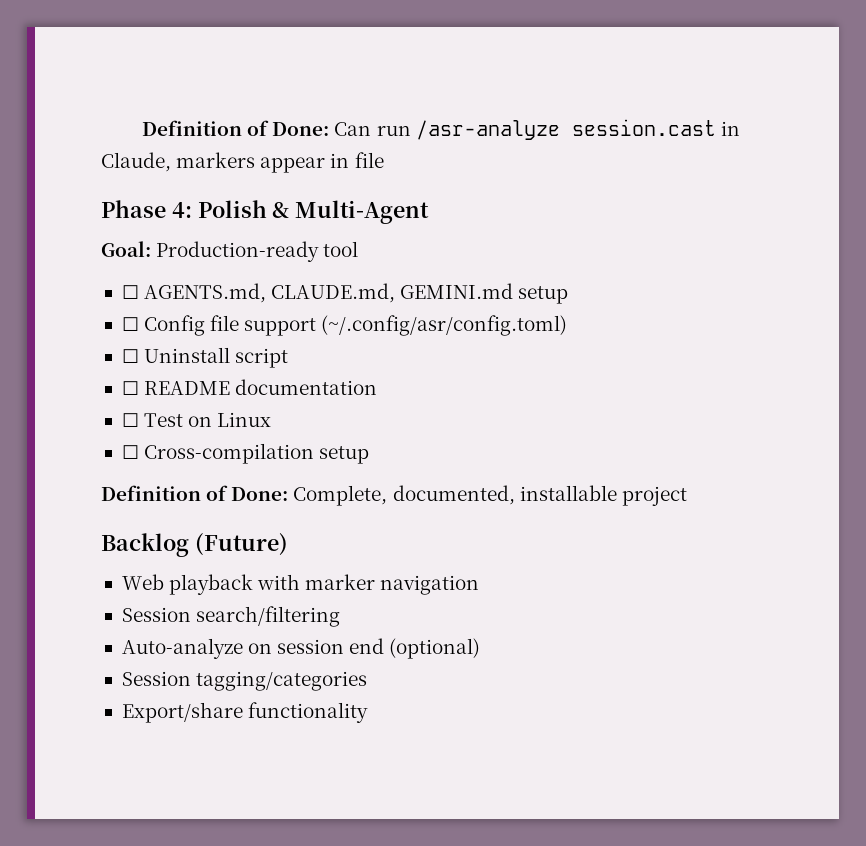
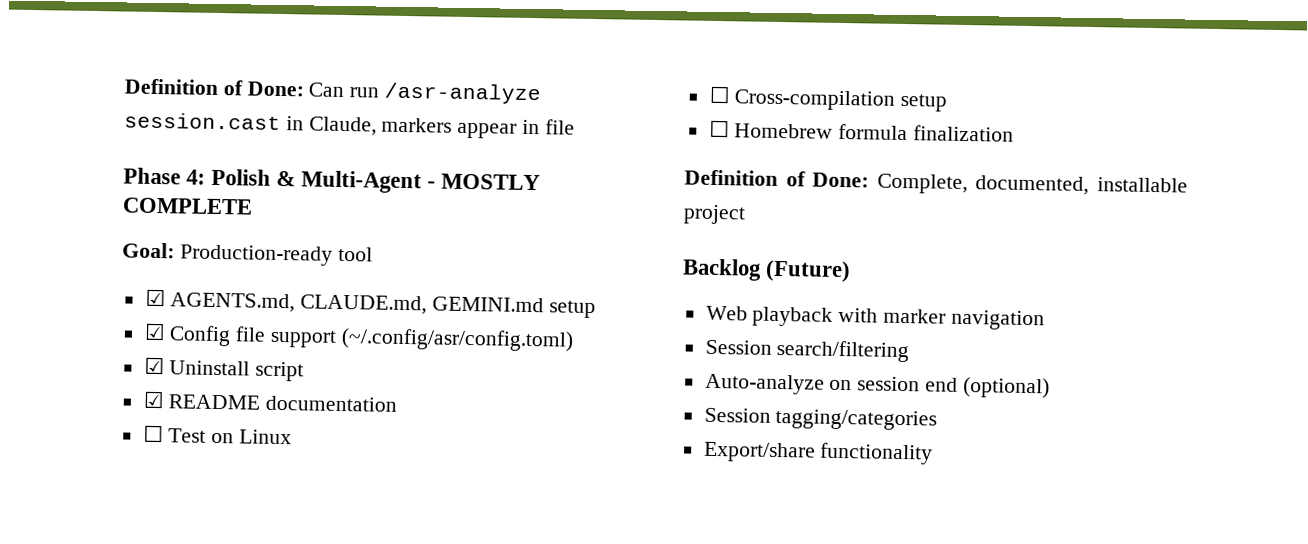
- Phase 4: Polish & Multi-Agent
+ Phase 4: Polish & Multi-Agent - MOSTLY COMPLETE
- ☐ AGENTS.md, CLAUDE.md, GEMINI.md setup
+ ☑ AGENTS.md, CLAUDE.md, GEMINI.md setup
- ☐ Config file support (~/.config/asr/config.toml)
+ ☑ Config file support (~/.config/asr/config.toml)
- ☐ Uninstall script
+ ☑ Uninstall script
- ☐ README documentation
+ ☑ README documentation
+ ☐ Homebrew formula finalization

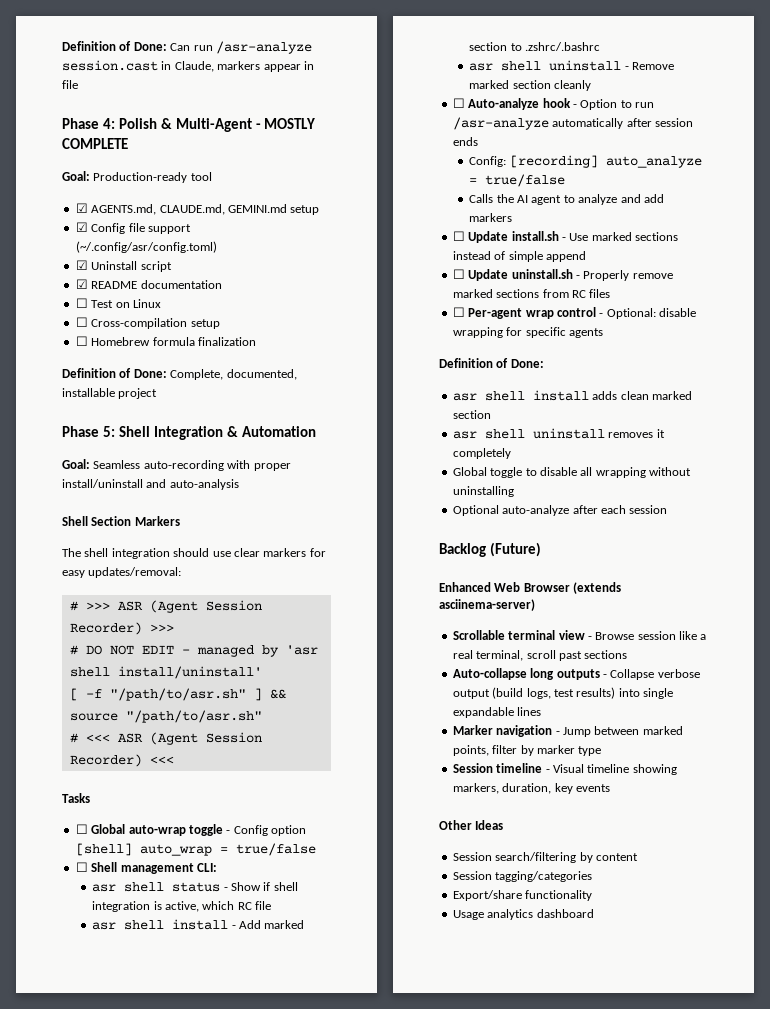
+ Phase 5: Shell Integration & Automation
+ Goal: Seamless auto-recording with proper install/uninstall and auto-analysis
+ Shell Section Markers
+ The shell integration should use clear markers for easy updates/removal:
+ # >>> ASR (Agent Session Recorder) >>>
+ # DO NOT EDIT - managed by 'asr shell install/uninstall'
+ [ -f "/path/to/asr.sh" ] && source "/path/to/asr.sh"
+ # <<< ASR (Agent Session Recorder) <<<
+ Tasks
+ ☐ Global auto-wrap toggle - Config option [shell] auto_wrap = true/false
+ ☐ Shell management CLI:
+ asr shell status - Show if shell integration is active, which RC file
+ asr shell install - Add marked section to .zshrc/.bashrc
+ asr shell uninstall - Remove marked section cleanly
+ ☐ Auto-analyze hook - Option to run /asr-analyze automatically after session ends
+ Config: [recording] auto_analyze = true/false
+ Calls the AI agent to analyze and add markers
+ ☐ Update install.sh - Use marked sections instead of simple append
+ ☐ Update uninstall.sh - Properly remove marked sections from RC files
+ ☐ Per-agent wrap control - Optional: disable wrapping for specific agents
+ Definition of Done:
+ asr shell install adds clean marked section
+ asr shell uninstall removes it completely
+ Global toggle to disable all wrapping without uninstalling
+ Optional auto-analyze after each session
  Backlog (Future)
- Web playback with marker navigation
- Session search/filtering
- Auto-analyze on session end (optional)
+ Enhanced Web Browser (extends asciinema-server)
+ Scrollable terminal view - Browse session like a real terminal, scroll past sections
+ Auto-collapse long outputs - Collapse verbose output (build logs, test results) into single expandable lines
+ Marker navigation - Jump between marked points, filter by marker type
+ Session timeline - Visual timeline showing markers, duration, key events
+ Other Ideas
+ Session search/filtering by content
+ Usage analytics dashboard

